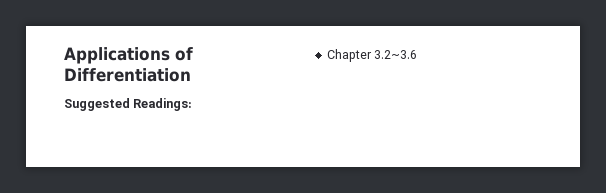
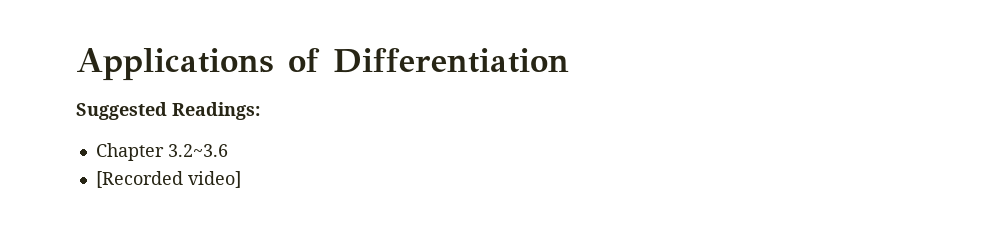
+ [Recorded video]

